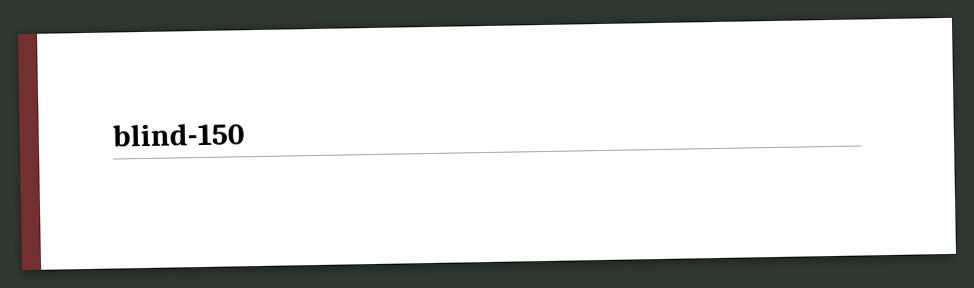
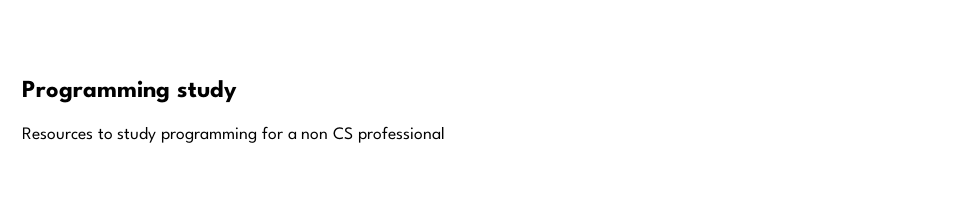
- blind-150
+ Programming study
+ Resources to study programming for a non CS professional

